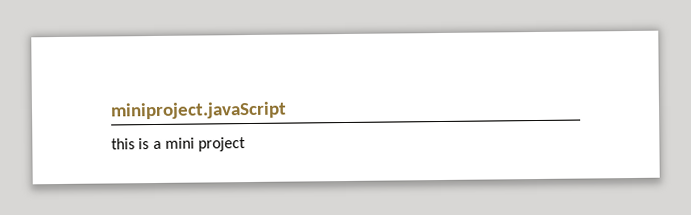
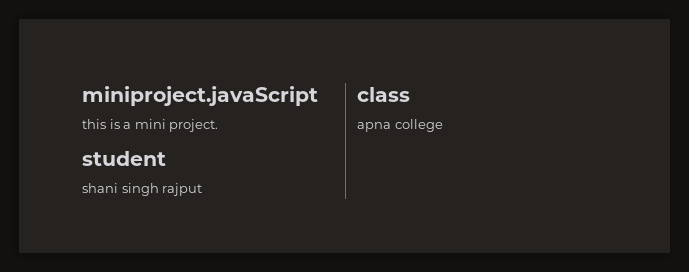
- this is a mini project
+ this is a mini project.
+ student
+ shani singh rajput
+ class
+ apna college

